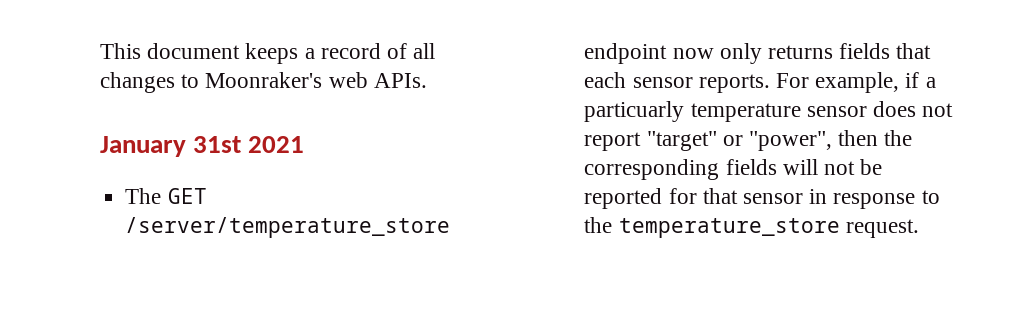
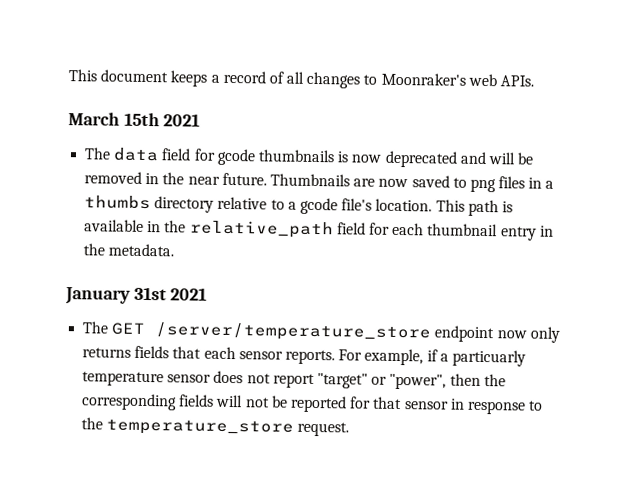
+ March 15th 2021
+ The data field for gcode thumbnails is now deprecated and will be removed in the near future. Thumbnails are now saved to png files in a thumbs directory relative to a gcode file's location. This path is available in the relative_path field for each thumbnail entry in the metadata.

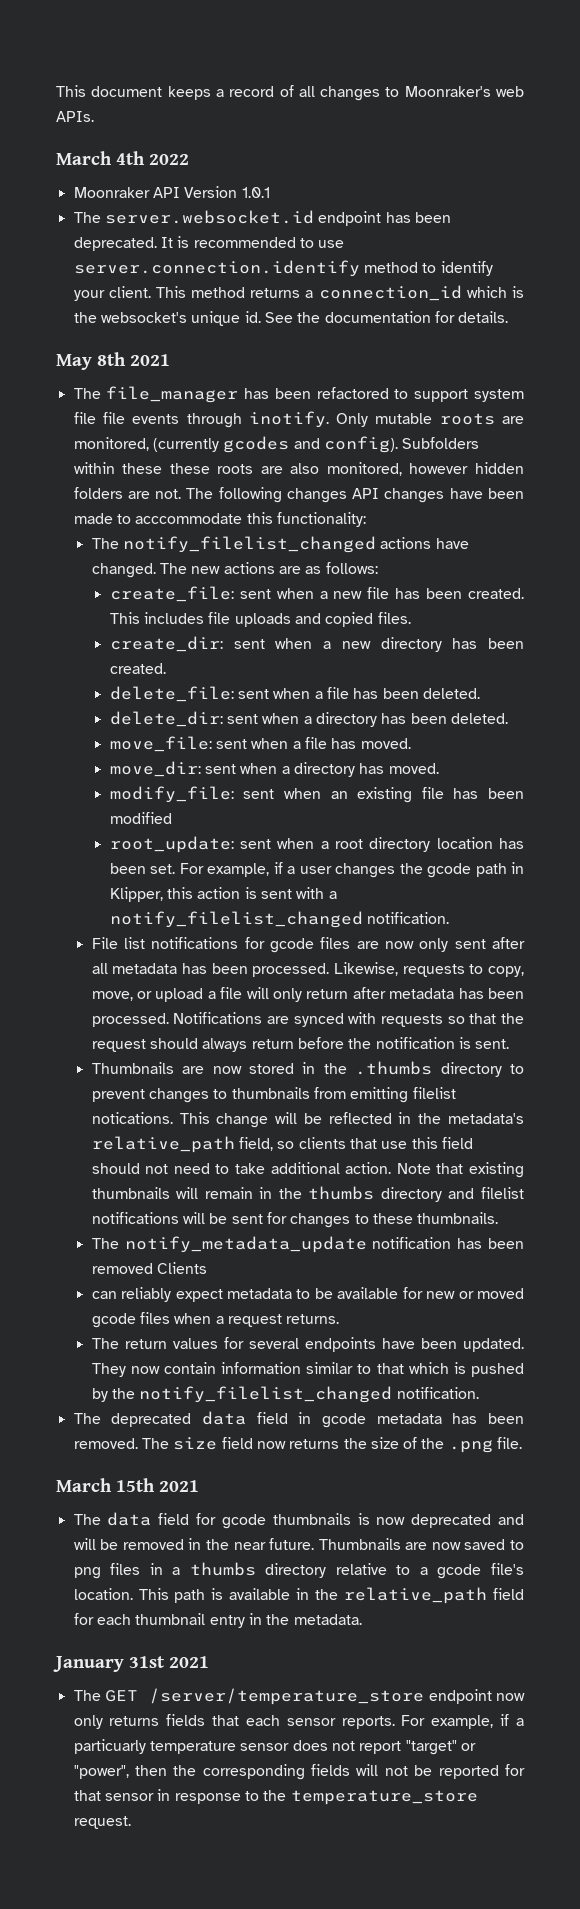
+ March 4th 2022
+ Moonraker API Version 1.0.1
+ The server.websocket.id endpoint has been deprecated. It is recommended to use server.connection.identify method to identify your client. This method returns a connection_id which is the websocket's unique id. See the documentation for details.
+ May 8th 2021
+ The file_manager has been refactored to support system file file events through inotify. Only mutable roots are monitored, (currently gcodes and config). Subfolders within these these roots are also monitored, however hidden folders are not. The following changes API changes have been made to acccommodate this functionality:
+ The notify_filelist_changed actions have changed. The new actions are as follows:
+ create_file: sent when a new file has been created. This includes file uploads and copied files.
+ create_dir: sent when a new directory has been created.
+ delete_file: sent when a file has been deleted.
+ delete_dir: sent when a directory has been deleted.
+ move_file: sent when a file has moved.
+ move_dir: sent when a directory has moved.
+ modify_file: sent when an existing file has been modified
+ root_update: sent when a root directory location has been set. For example, if a user changes the gcode path in Klipper, this action is sent with a notify_filelist_changed notification.
+ File list notifications for gcode files are now only sent after all metadata has been processed. Likewise, requests to copy, move, or upload a file will only return after metadata has been processed. Notifications are synced with requests so that the request should always return before the notification is sent.
+ Thumbnails are now stored in the .thumbs directory to prevent changes to thumbnails from emitting filelist notications. This change will be reflected in the metadata's relative_path field, so clients that use this field should not need to take additional action. Note that existing thumbnails will remain in the thumbs directory and filelist notifications will be sent for changes to these thumbnails.
+ The notify_metadata_update notification has been removed Clients
+ can reliably expect metadata to be available for new or moved gcode files when a request returns.
+ The return values for several endpoints have been updated. They now contain information similar to that which is pushed by the notify_filelist_changed notification.
+ The deprecated data field in gcode metadata has been removed. The size field now returns the size of the .png file.

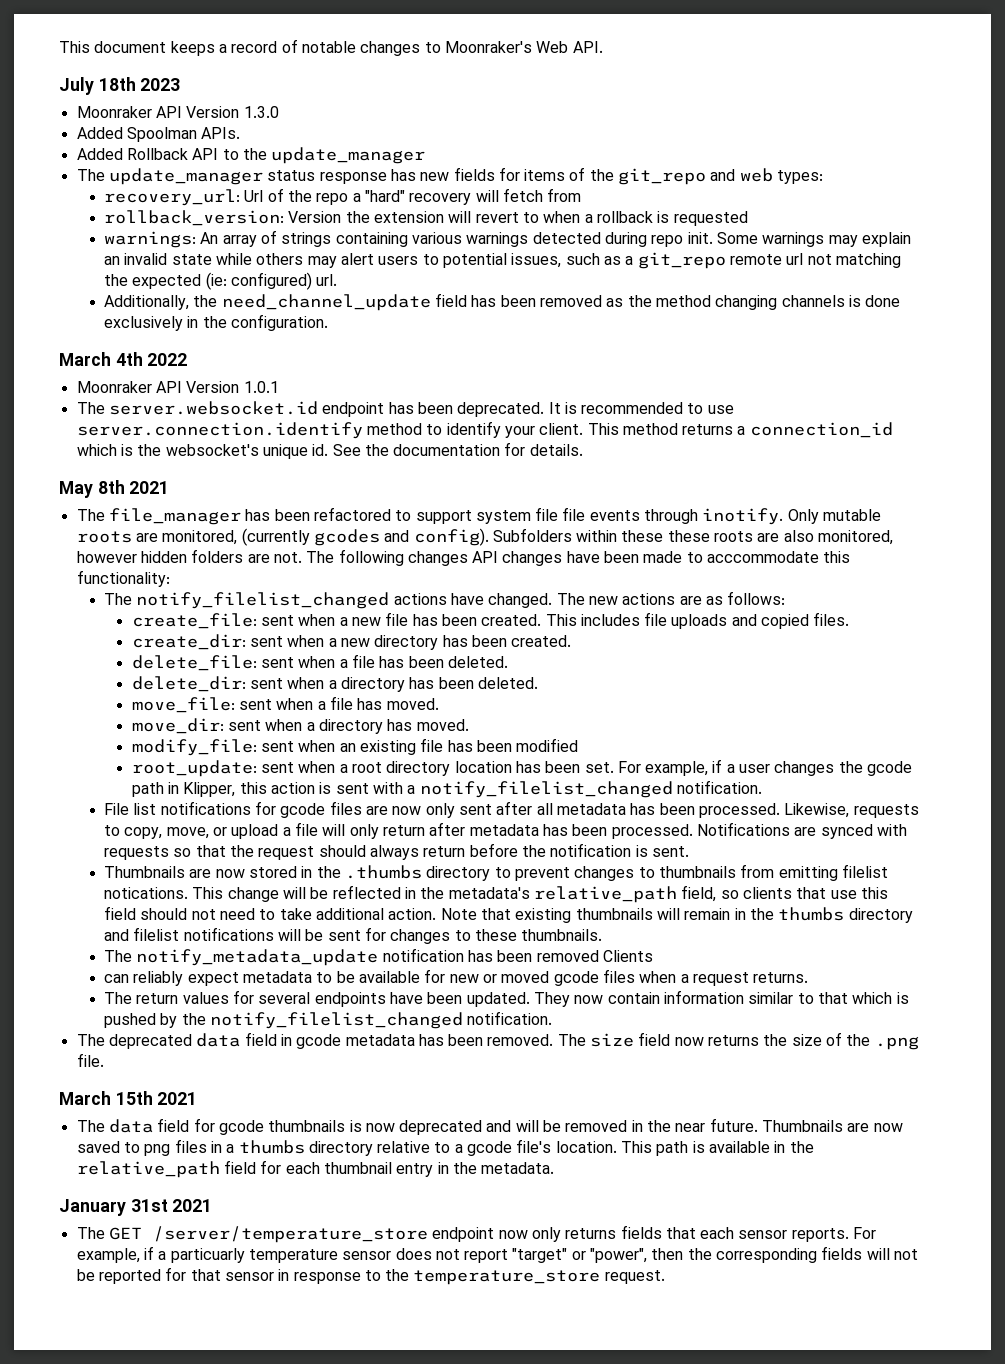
- This document keeps a record of all changes to Moonraker's web APIs.
+ This document keeps a record of notable changes to Moonraker's Web API.
+ July 18th 2023
+ Moonraker API Version 1.3.0
+ Added Spoolman APIs.
+ Added Rollback API to the update_manager
+ The update_manager status response has new fields for items of the git_repo and web types:
+ recovery_url: Url of the repo a "hard" recovery will fetch from
+ rollback_version: Version the extension will revert to when a rollback is requested
+ warnings: An array of strings containing various warnings detected during repo init. Some warnings may explain an invalid state while others may alert users to potential issues, such as a git_repo remote url not matching the expected (ie: configured) url.
+ Additionally, the need_channel_update field has been removed as the method changing channels is done exclusively in the configuration.

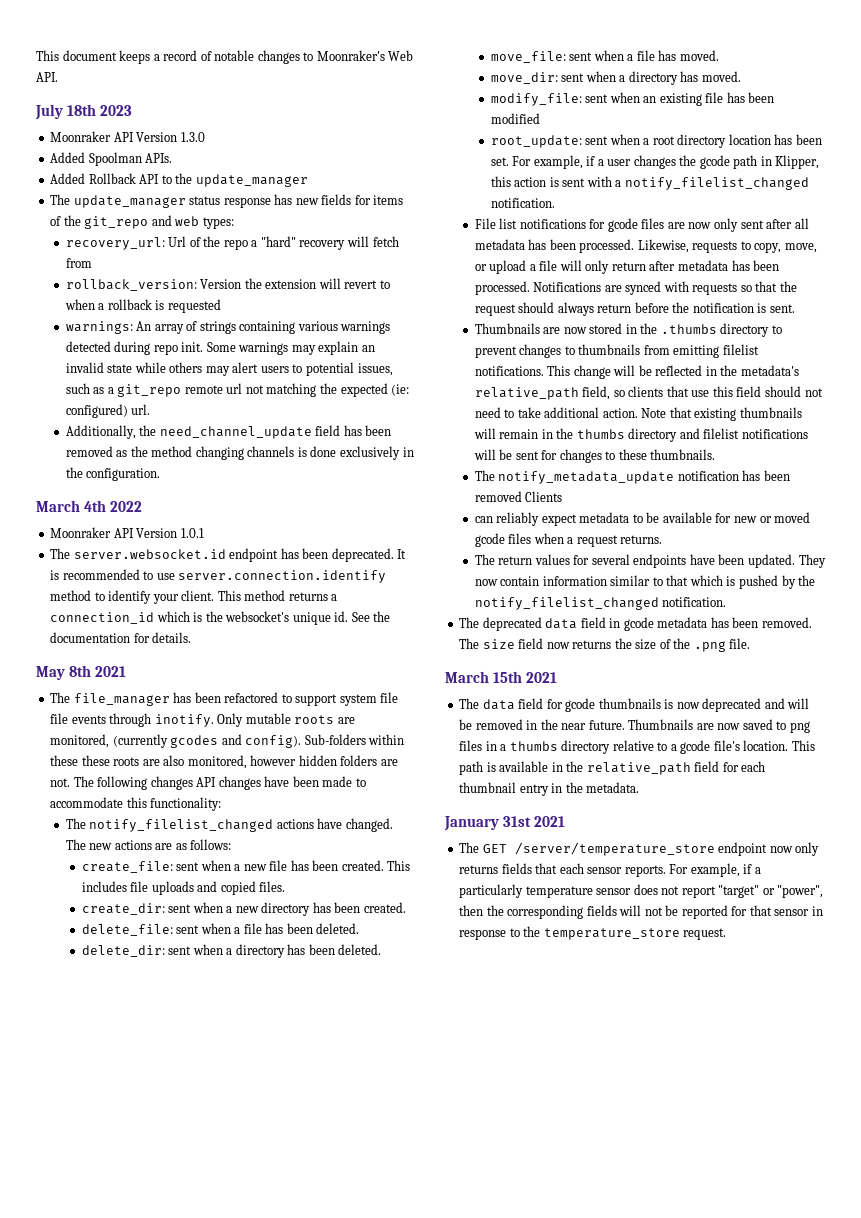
- Subfolders within these these roots are also monitored, however hidden folders are not.
+ Sub-folders within these these roots are also monitored, however hidden folders are not.
- The following changes API changes have been made to acccommodate this functionality:
+ The following changes API changes have been made to accommodate this functionality:
- Thumbnails are now stored in the .thumbs directory to prevent changes to thumbnails from emitting filelist notications.
+ Thumbnails are now stored in the .thumbs directory to prevent changes to thumbnails from emitting filelist notifications.
- For example, if a particuarly temperature sensor does not report "target" or "power", then the corresponding fields will not be reported for that sensor in response to the temperature_store request.
+ For example, if a particularly temperature sensor does not report "target" or "power", then the corresponding fields will not be reported for that sensor in response to the temperature_store request.

